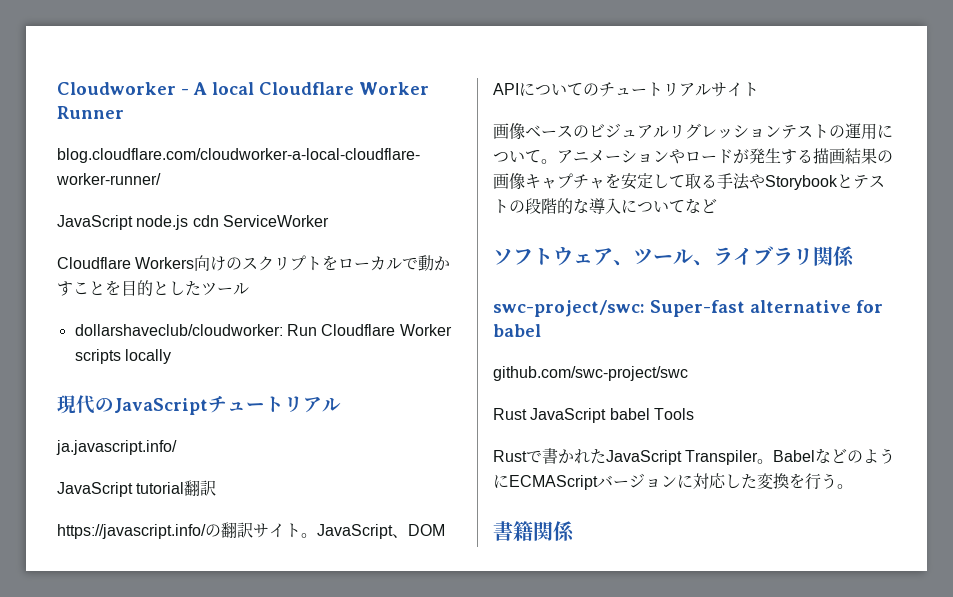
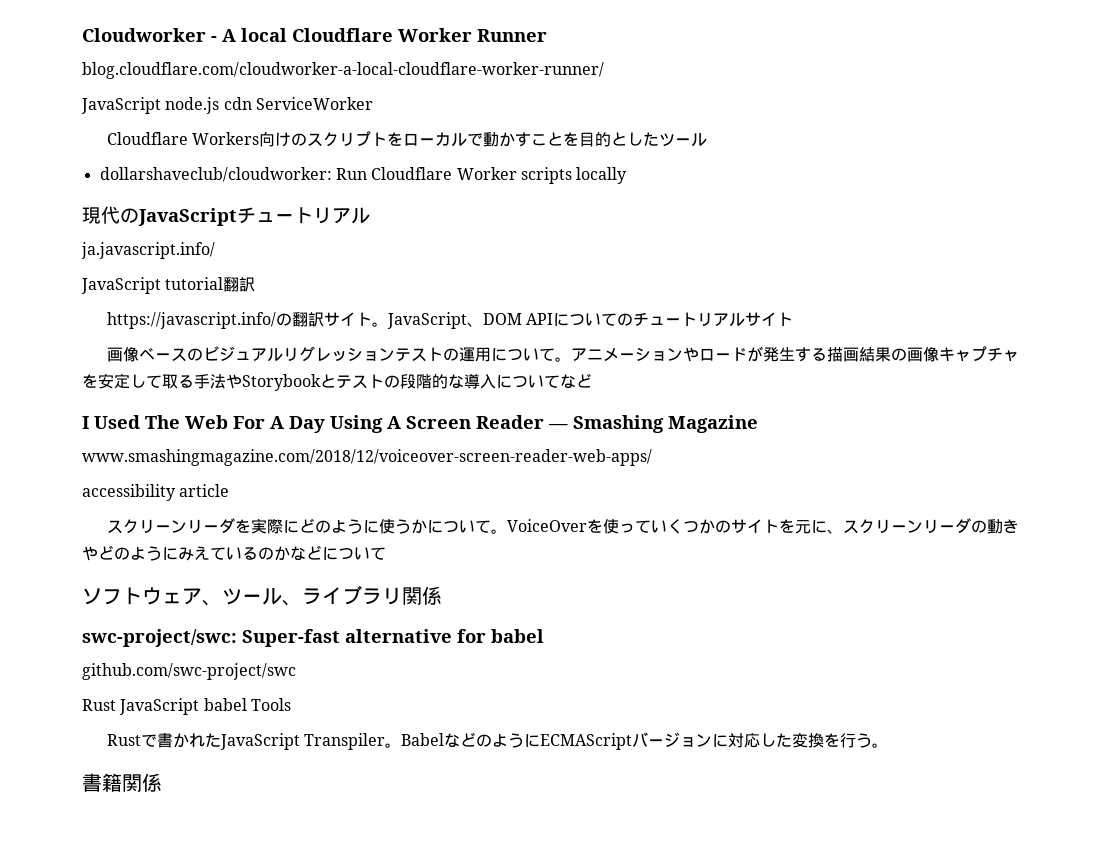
+ I Used The Web For A Day Using A Screen Reader — Smashing Magazine
+ www.smashingmagazine.com/2018/12/voiceover-screen-reader-web-apps/
+ accessibility article
+ スクリーンリーダを実際にどのように使うかについて。VoiceOverを使っていくつかのサイトを元に、スクリーンリーダの動きやどのようにみえているのかなどについて

